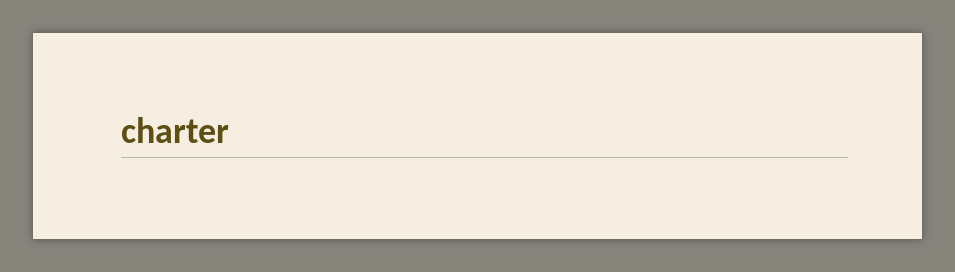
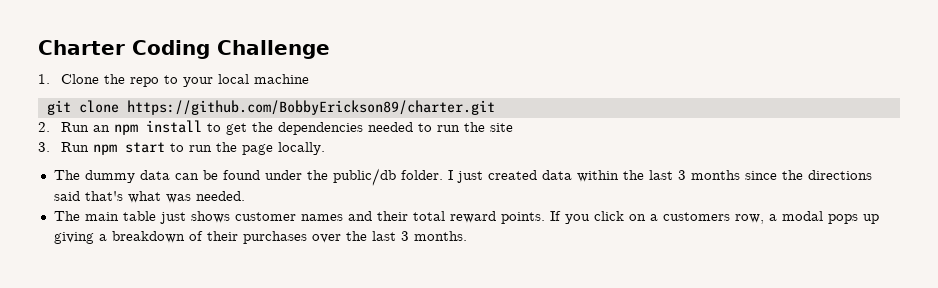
- charter
+ Charter Coding Challenge
+ 1. Clone the repo to your local machine
+ git clone https://github.com/BobbyErickson89/charter.git
+ 2. Run an npm install to get the dependencies needed to run the site
+ 3. Run npm start to run the page locally.
+ The dummy data can be found under the public/db folder. I just created data within the last 3 months since the directions said that's what was needed.
+ The main table just shows customer names and their total reward points. If you click on a customers row, a modal pops up giving a breakdown of their purchases over the last 3 months.

